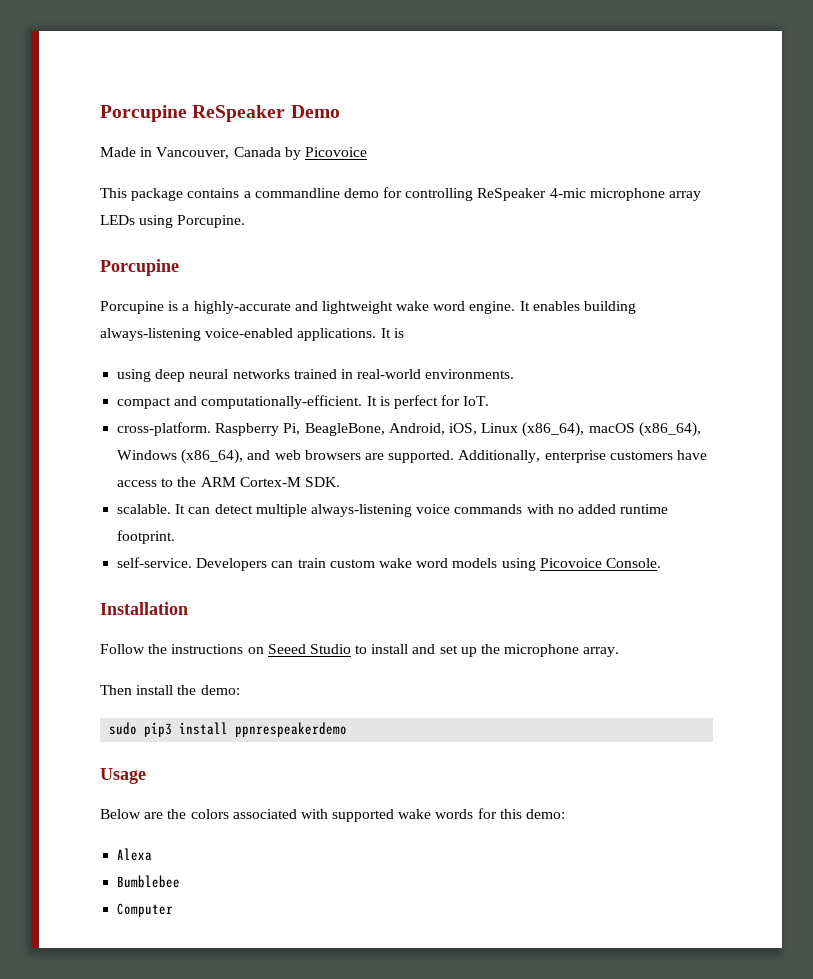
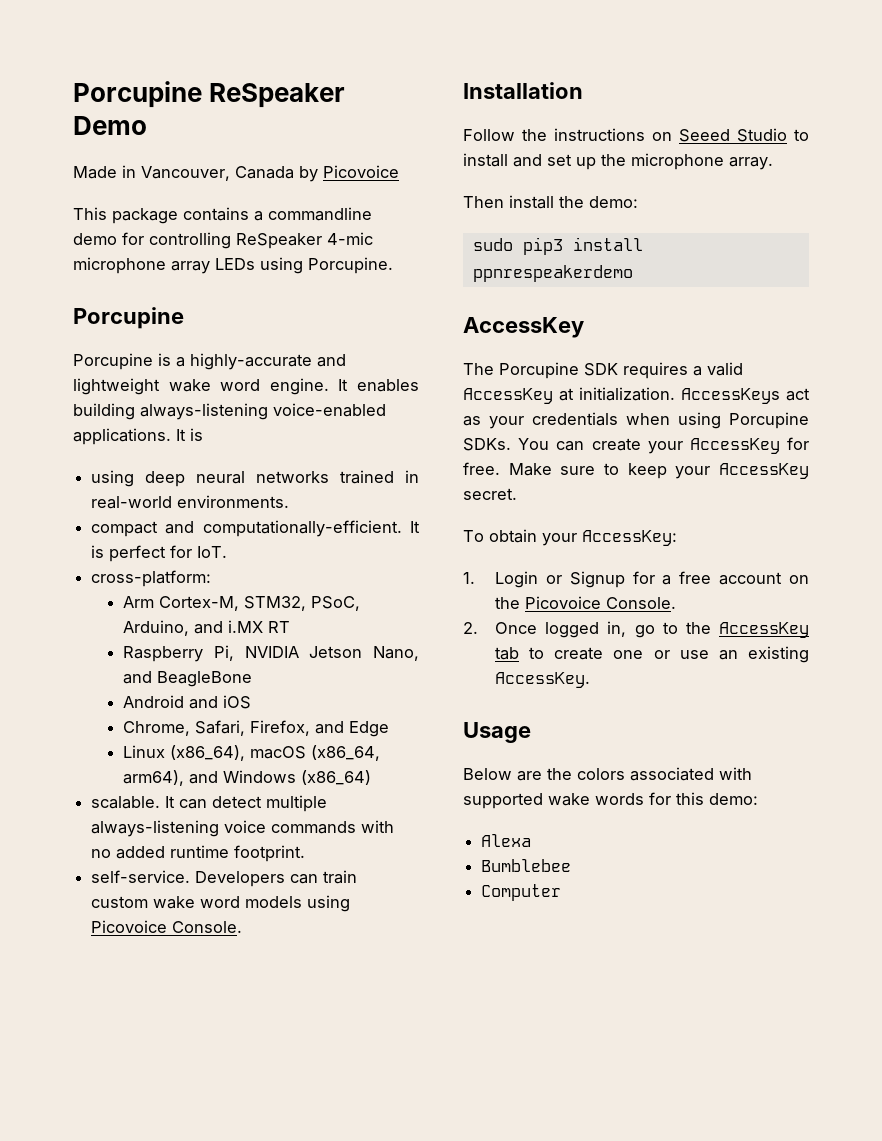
- cross-platform. Raspberry Pi, BeagleBone, Android, iOS, Linux (x86_64), macOS (x86_64), Windows (x86_64), and web browsers are supported. Additionally, enterprise customers have access to the ARM Cortex-M SDK.
+ cross-platform:
+ Arm Cortex-M, STM32, PSoC, Arduino, and i.MX RT
+ Raspberry Pi, NVIDIA Jetson Nano, and BeagleBone
+ Android and iOS
+ Chrome, Safari, Firefox, and Edge
+ Linux (x86_64), macOS (x86_64, arm64), and Windows (x86_64)
  sudo pip3 install ppnrespeakerdemo
+ AccessKey
+ The Porcupine SDK requires a valid AccessKey at initialization. AccessKeys act as your credentials when using Porcupine SDKs. You can create your AccessKey for free. Make sure to keep your AccessKey secret.
+ To obtain your AccessKey:
+ 1. Login or Signup for a free account on the Picovoice Console.
+ 2. Once logged in, go to the AccessKey tab to create one or use an existing AccessKey.

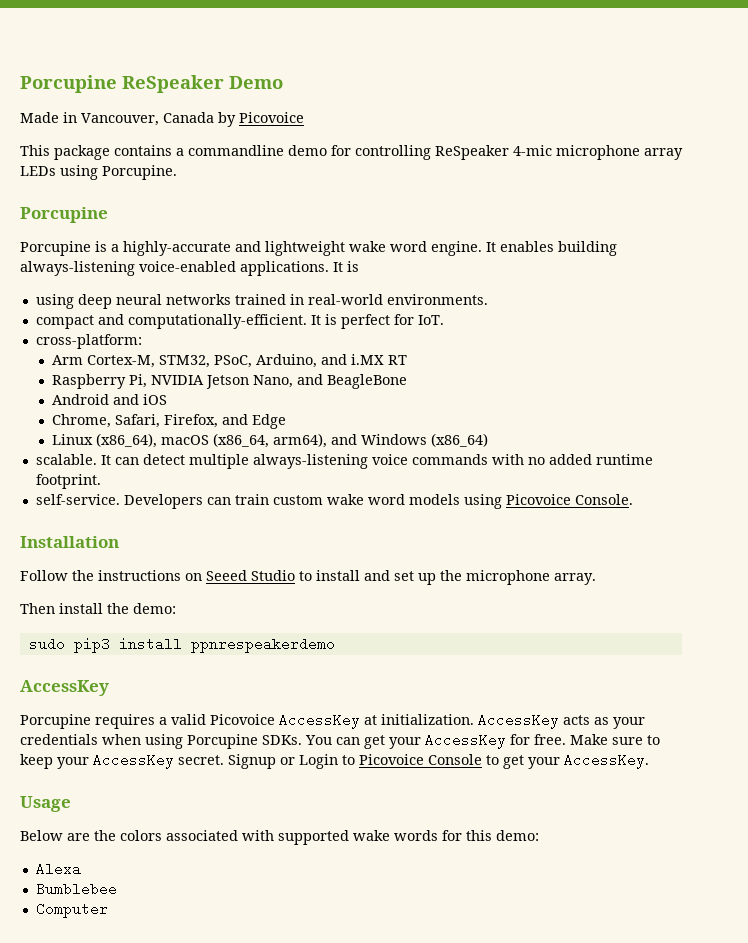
- The Porcupine SDK requires a valid AccessKey at initialization.
+ Porcupine requires a valid Picovoice AccessKey at initialization.
- AccessKeys act as your credentials when using Porcupine SDKs.
+ AccessKey acts as your credentials when using Porcupine SDKs.
- You can create your AccessKey for free.
+ You can get your AccessKey for free.
- Make sure to keep your AccessKey secret.
- To obtain your AccessKey:
- 1. Login or Signup for a free account on the Picovoice Console.
- 2. Once logged in, go to the AccessKey tab to create one or use an existing AccessKey.
+ Make sure to keep your AccessKey secret. Signup or Login to Picovoice Console to get your AccessKey.

